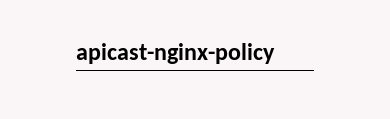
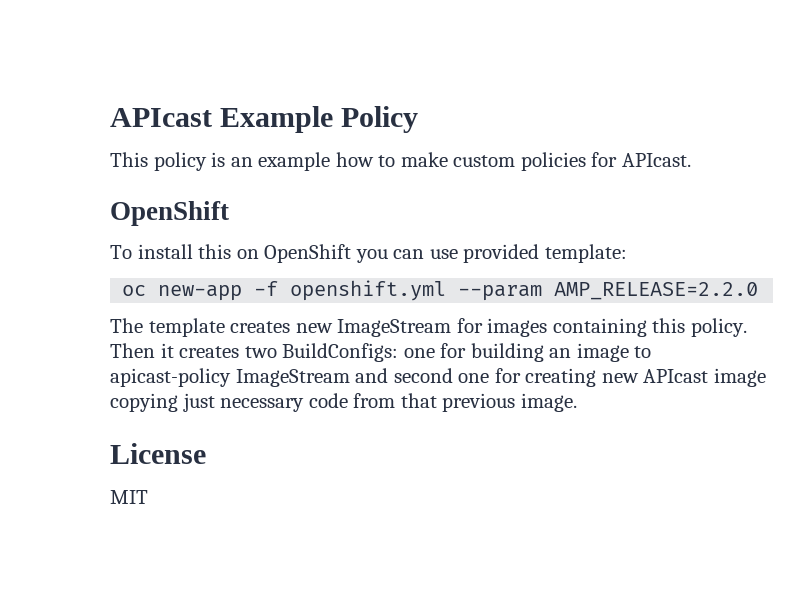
- apicast-nginx-policy
+ APIcast Example Policy
+ This policy is an example how to make custom policies for APIcast.
+ OpenShift
+ To install this on OpenShift you can use provided template:
+ oc new-app -f openshift.yml --param AMP_RELEASE=2.2.0
+ The template creates new ImageStream for images containing this policy. Then it creates two BuildConfigs: one for building an image to apicast-policy ImageStream and second one for creating new APIcast image copying just necessary code from that previous image.
+ License
+ MIT

